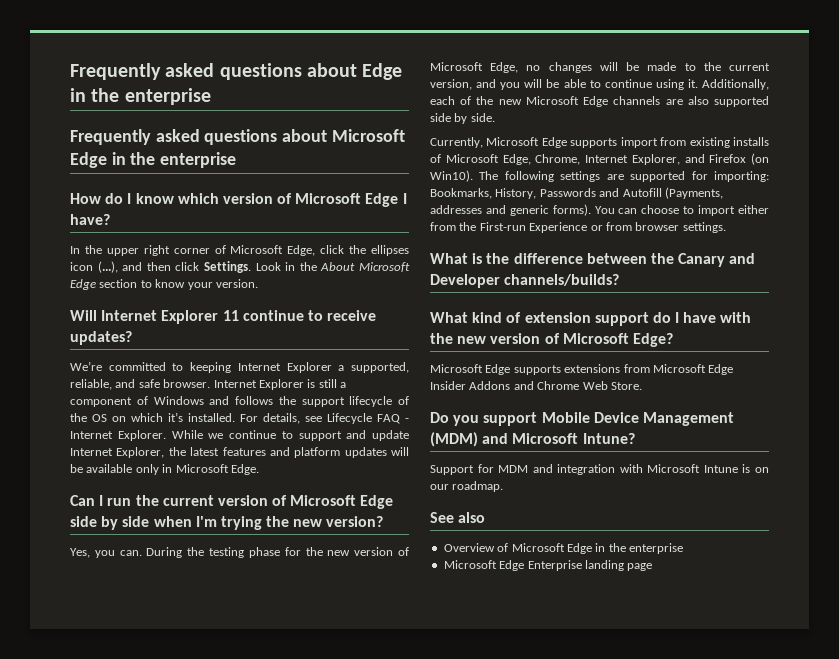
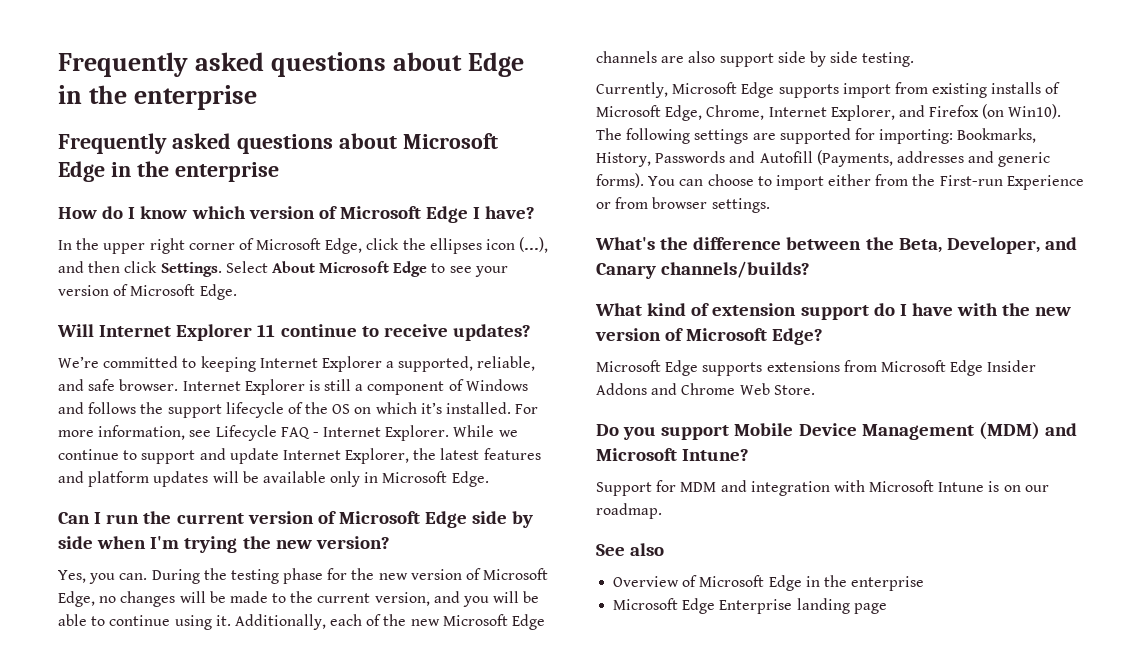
- Look in the About Microsoft Edge section to know your version.
+ Select About Microsoft Edge to see your version of Microsoft Edge.
- For details, see Lifecycle FAQ - Internet Explorer.
+ For more information, see Lifecycle FAQ - Internet Explorer.
- Additionally, each of the new Microsoft Edge channels are also supported side by side.
+ Additionally, each of the new Microsoft Edge channels are also support side by side testing.
- What is the difference between the Canary and Developer channels/builds?
+ What's the difference between the Beta, Developer, and Canary channels/builds?

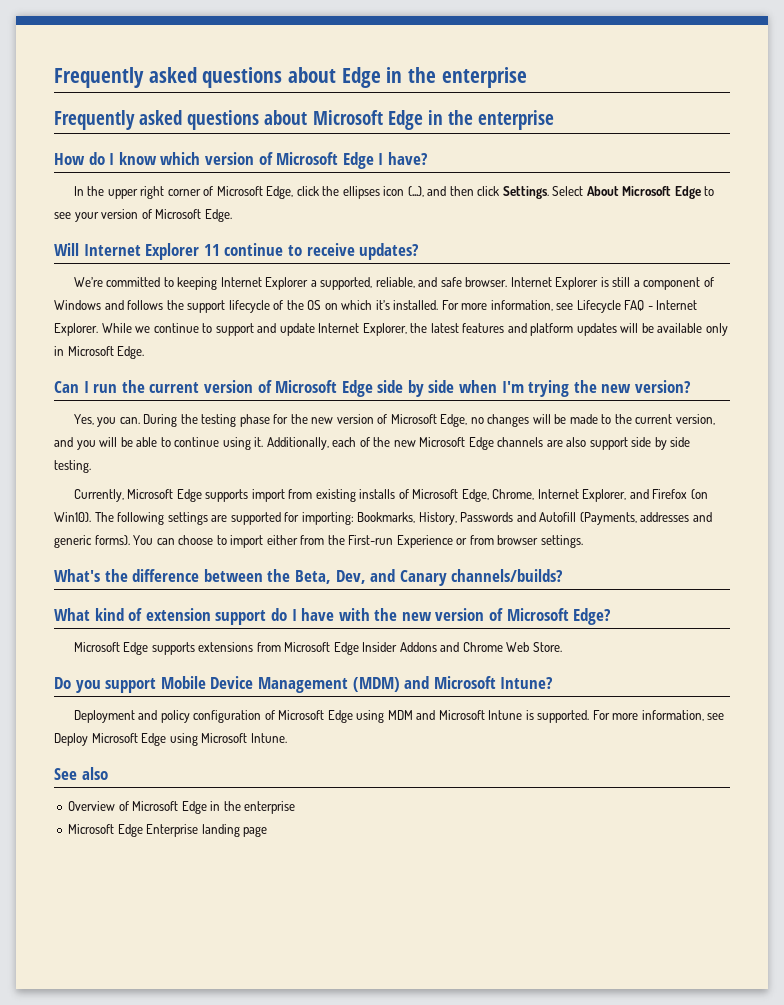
- What's the difference between the Beta, Developer, and Canary channels/builds?
+ What's the difference between the Beta, Dev, and Canary channels/builds?
- Support for MDM and integration with Microsoft Intune is on our roadmap.
+ Deployment and policy configuration of Microsoft Edge using MDM and Microsoft Intune is supported. For more information, see Deploy Microsoft Edge using Microsoft Intune.

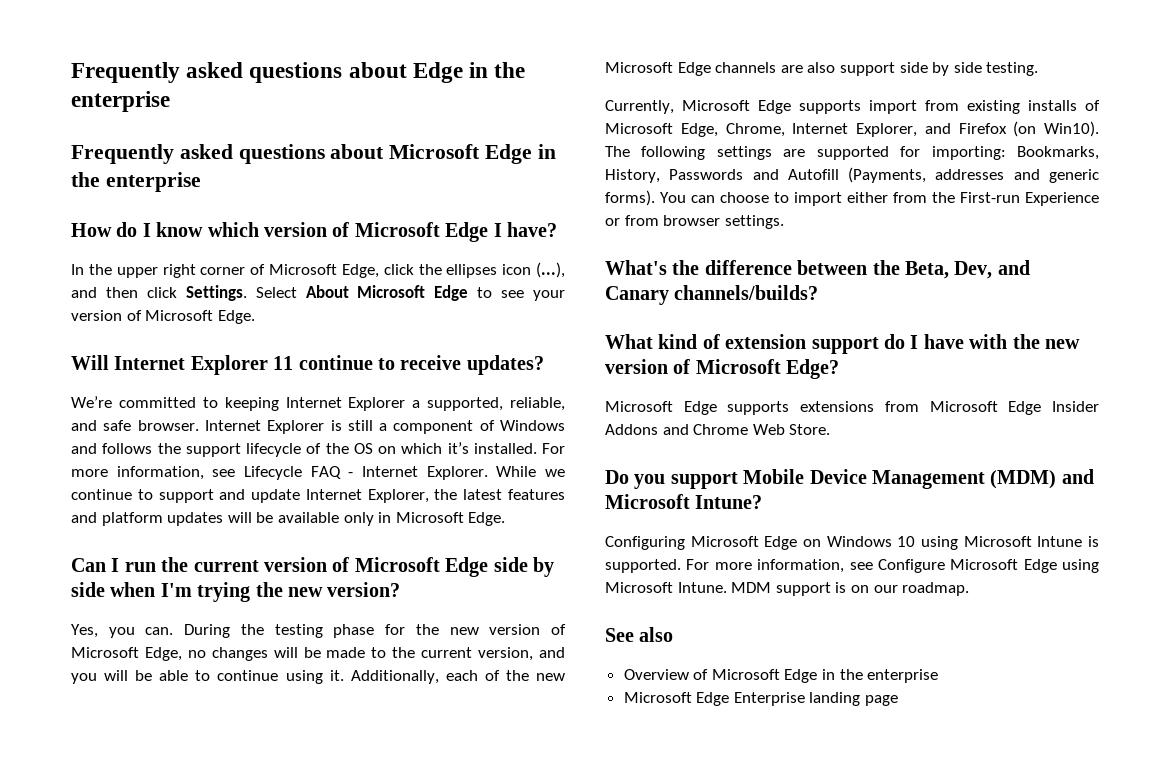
- Deployment and policy configuration of Microsoft Edge using MDM and Microsoft Intune is supported.
+ Configuring Microsoft Edge on Windows 10 using Microsoft Intune is supported.
- For more information, see Deploy Microsoft Edge using Microsoft Intune.
+ For more information, see Configure Microsoft Edge using Microsoft Intune. MDM support is on our roadmap.

